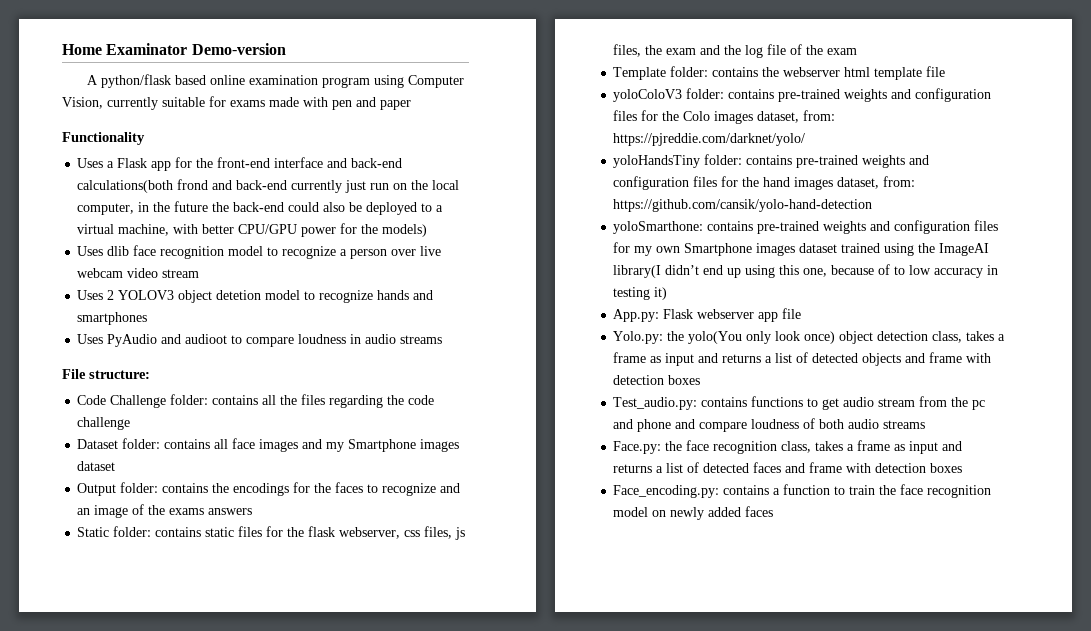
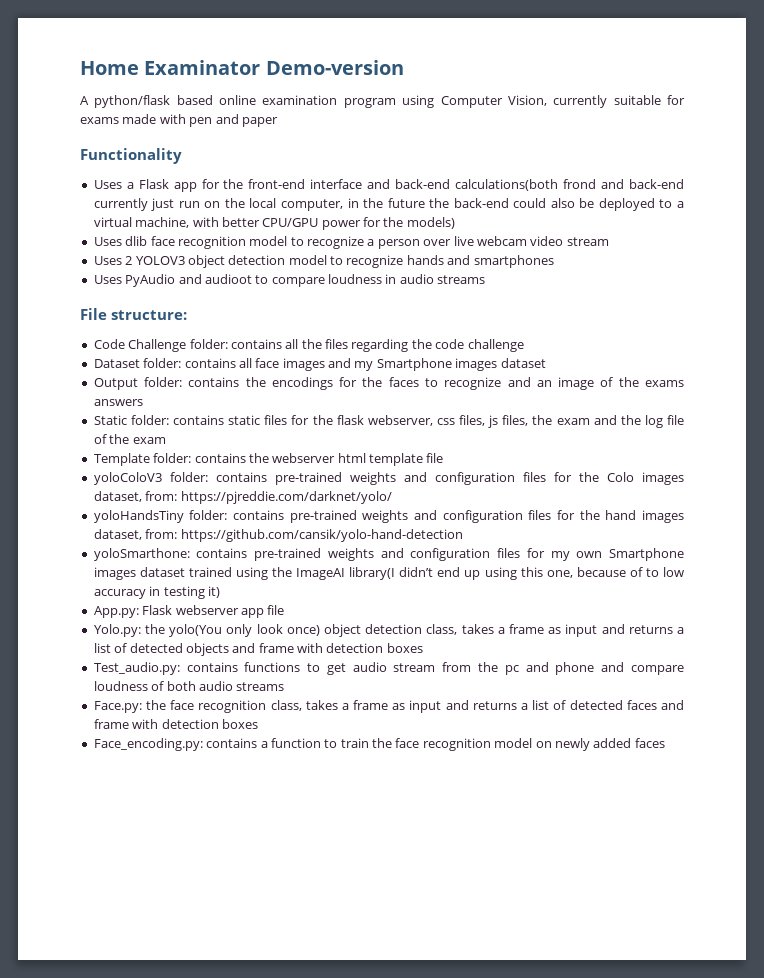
- Uses 2 YOLOV3 object detetion model to recognize hands and smartphones
+ Uses 2 YOLOV3 object detection model to recognize hands and smartphones

